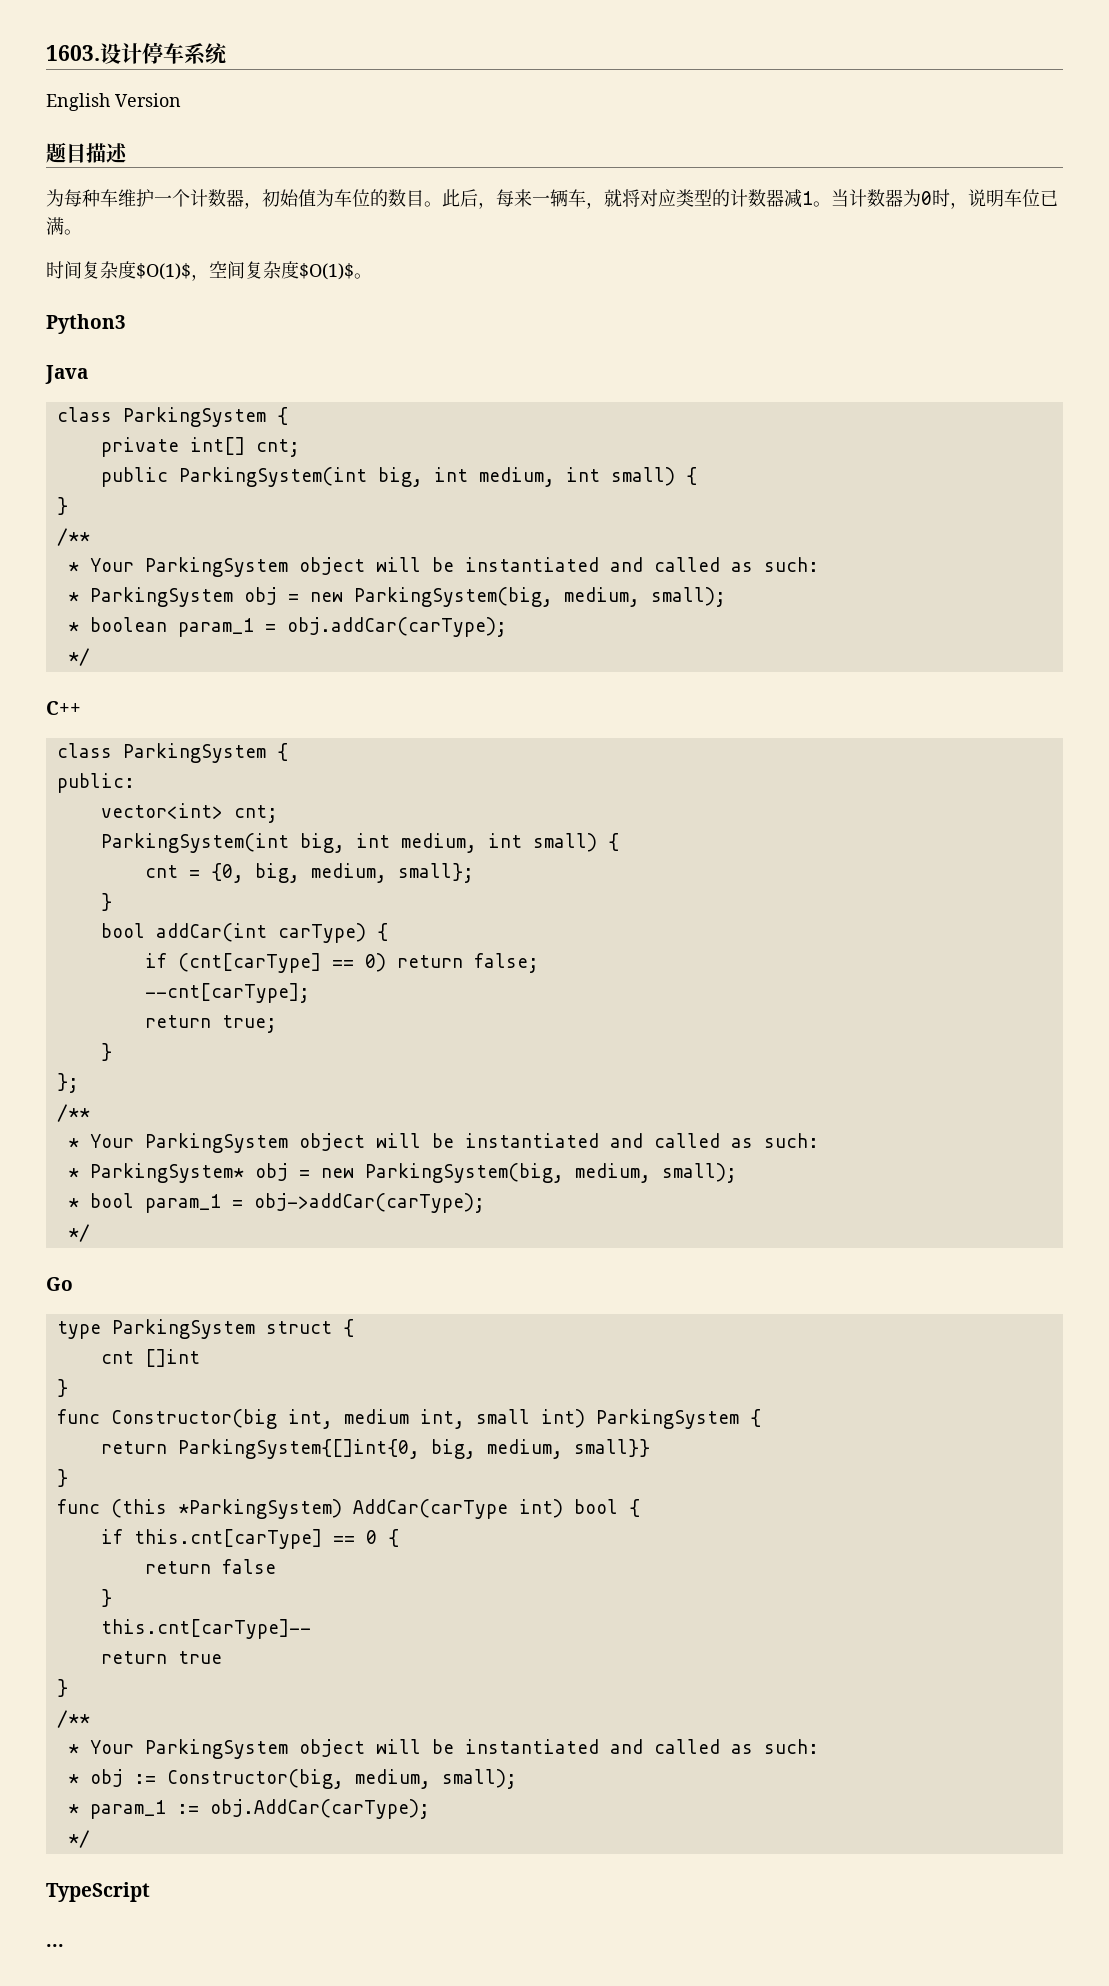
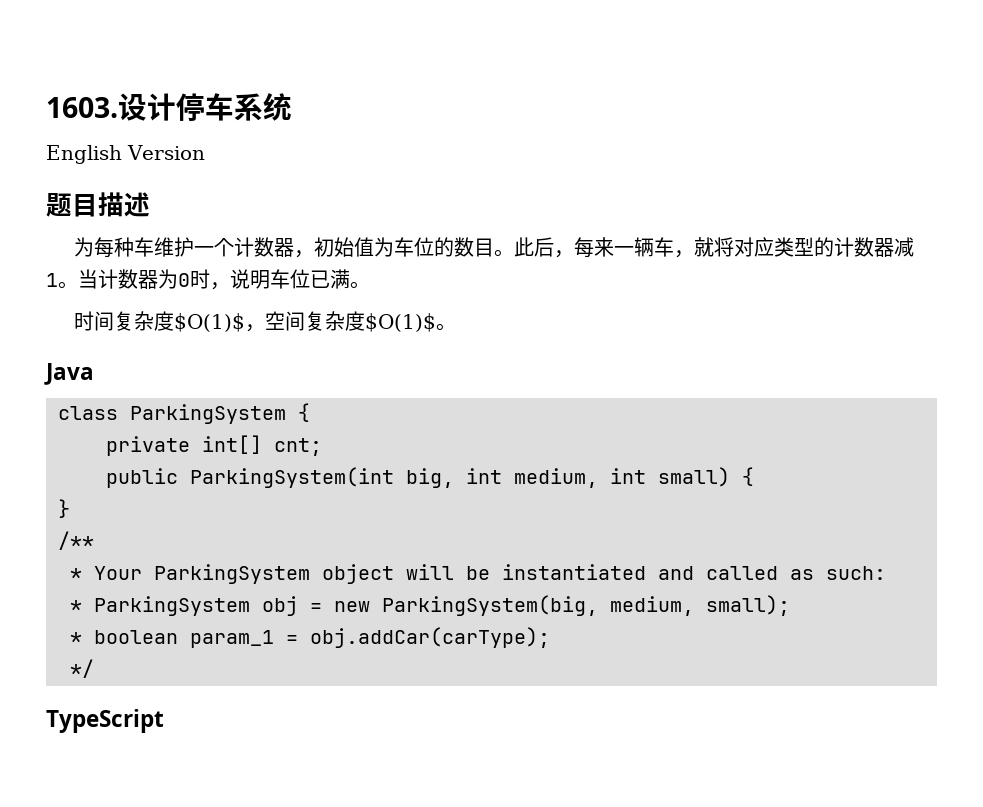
- Python3
- C++
- class ParkingSystem {
- public:
- vector<int> cnt;
- ParkingSystem(int big, int medium, int small) {
- cnt = {0, big, medium, small};
- }
- bool addCar(int carType) {
- if (cnt[carType] == 0) return false;
- --cnt[carType];
- return true;
- }
- };
- /**
- * Your ParkingSystem object will be instantiated and called as such:
- * ParkingSystem* obj = new ParkingSystem(big, medium, small);
- * bool param_1 = obj->addCar(carType);
- */
- Go
- type ParkingSystem struct {
- cnt []int
- }
- func Constructor(big int, medium int, small int) ParkingSystem {
- return ParkingSystem{[]int{0, big, medium, small}}
- }
- func (this *ParkingSystem) AddCar(carType int) bool {
- if this.cnt[carType] == 0 {
- return false
- }
- this.cnt[carType]--
- return true
- }
- /**
- * Your ParkingSystem object will be instantiated and called as such:
- * obj := Constructor(big, medium, small);
- * param_1 := obj.AddCar(carType);
- */
- ...

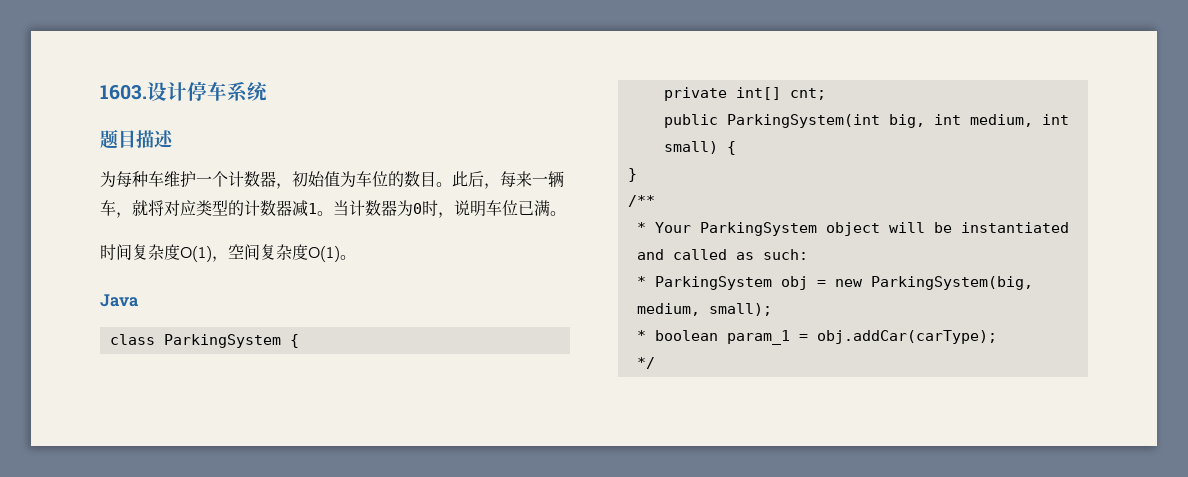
- English Version
- 时间复杂度$O(1)$，空间复杂度$O(1)$。
+ 时间复杂度O(1)，空间复杂度O(1)。
- TypeScript

